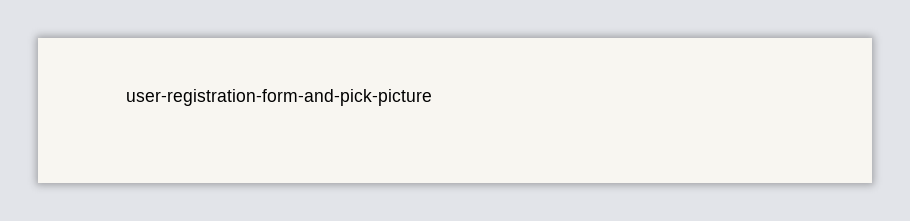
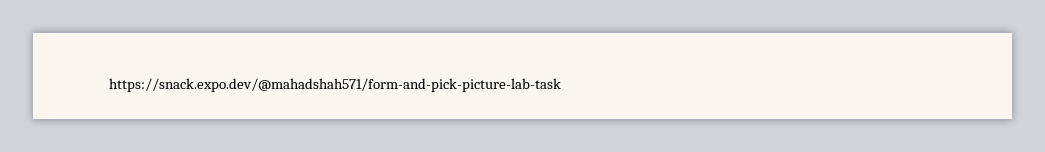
- user-registration-form-and-pick-picture
+ https://snack.expo.dev/@mahadshah571/form-and-pick-picture-lab-task

